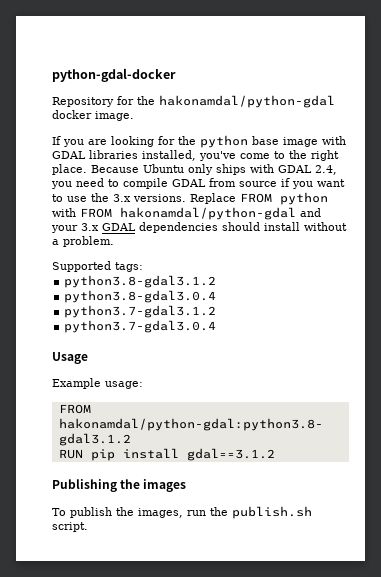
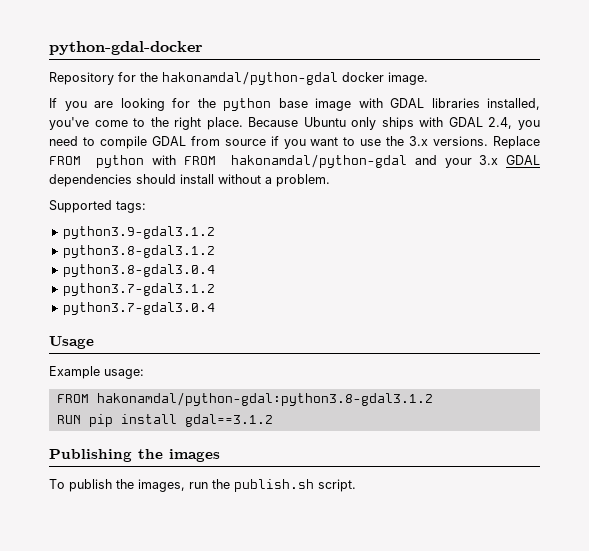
+ python3.9-gdal3.1.2

